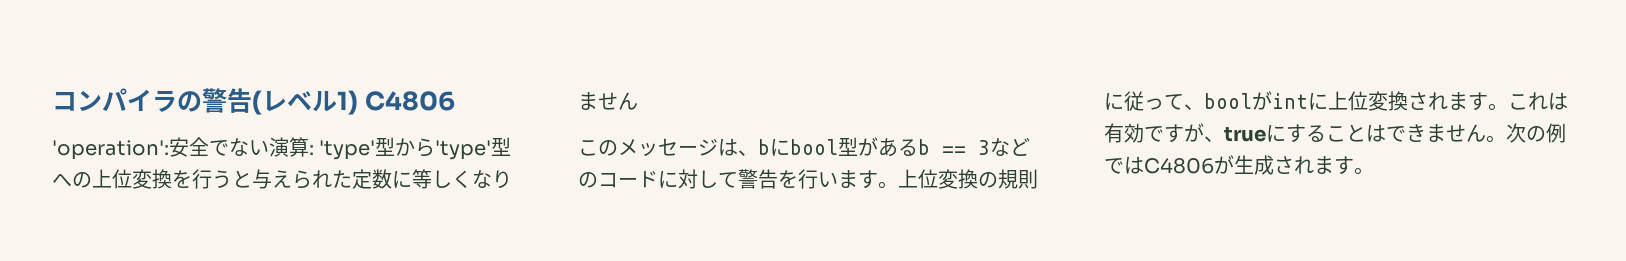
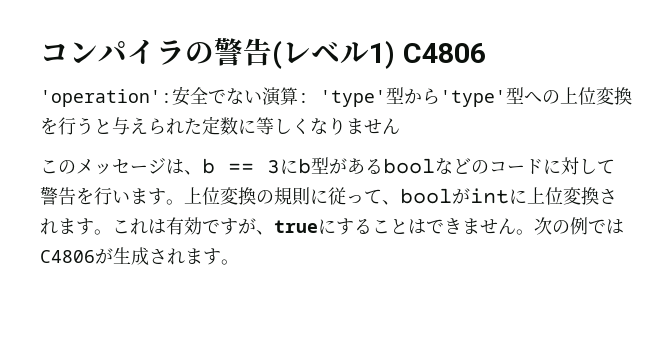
- このメッセージは、bにbool型があるb == 3などのコードに対して警告を行います。
+ このメッセージは、b == 3にb型があるboolなどのコードに対して警告を行います。

